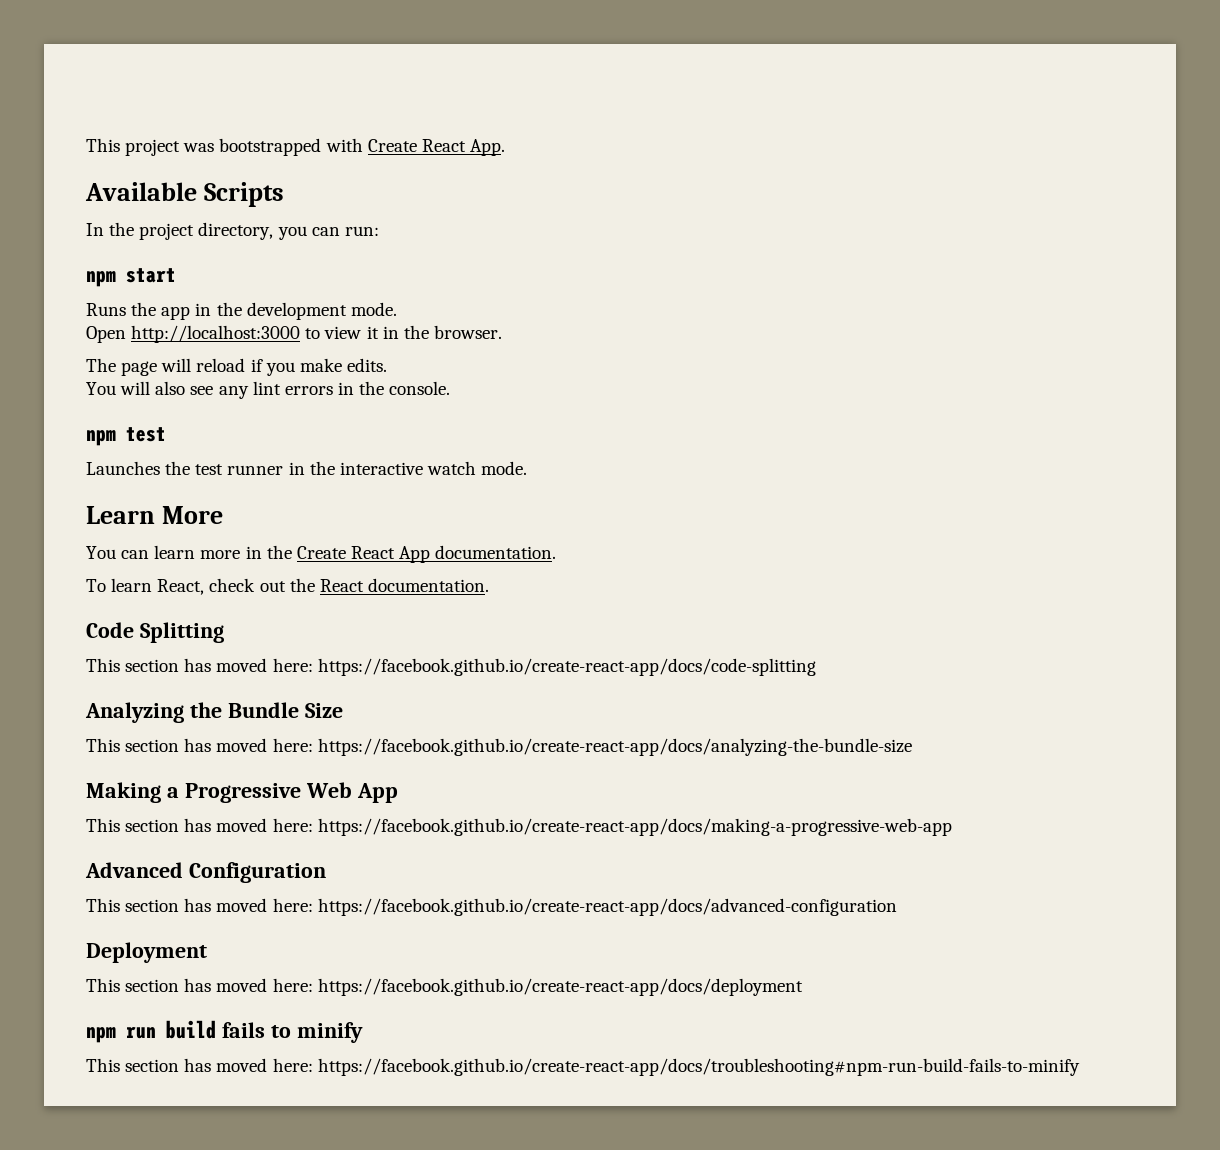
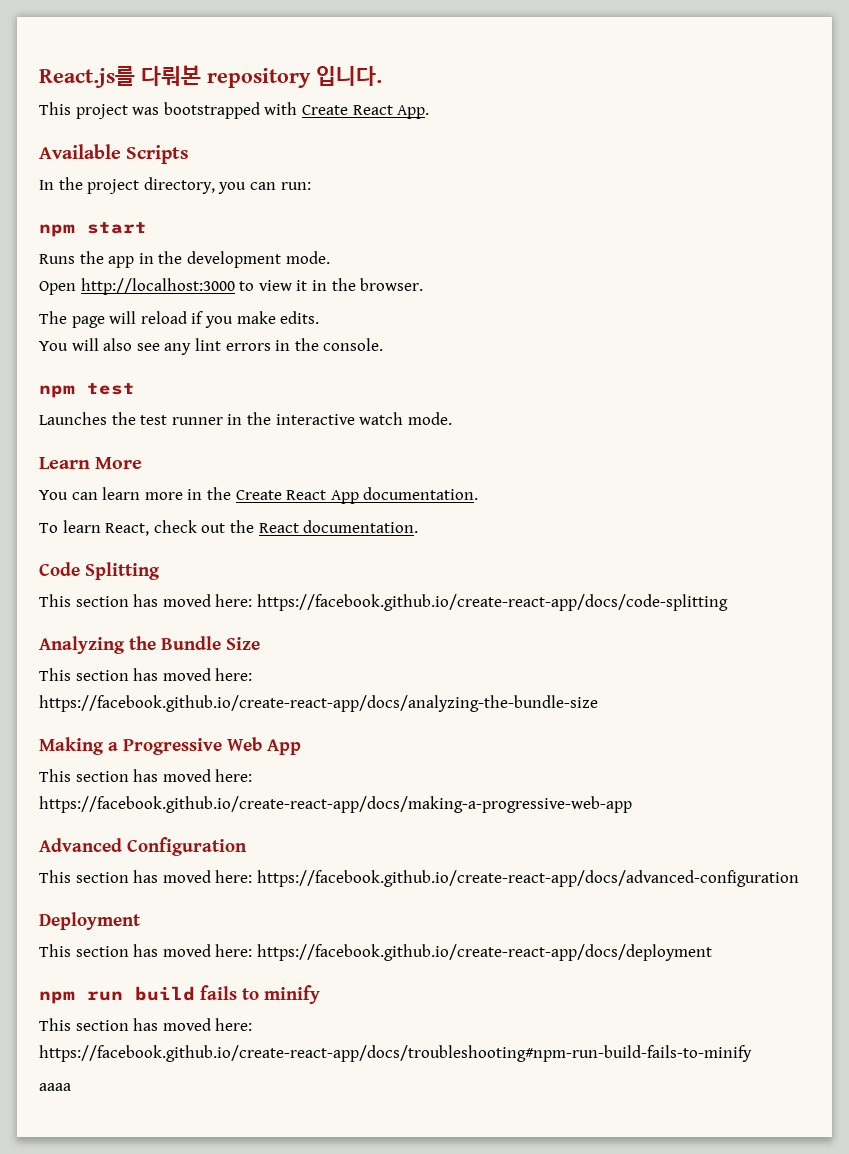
+ React.js를 다뤄본 repository 입니다.
+ aaaa

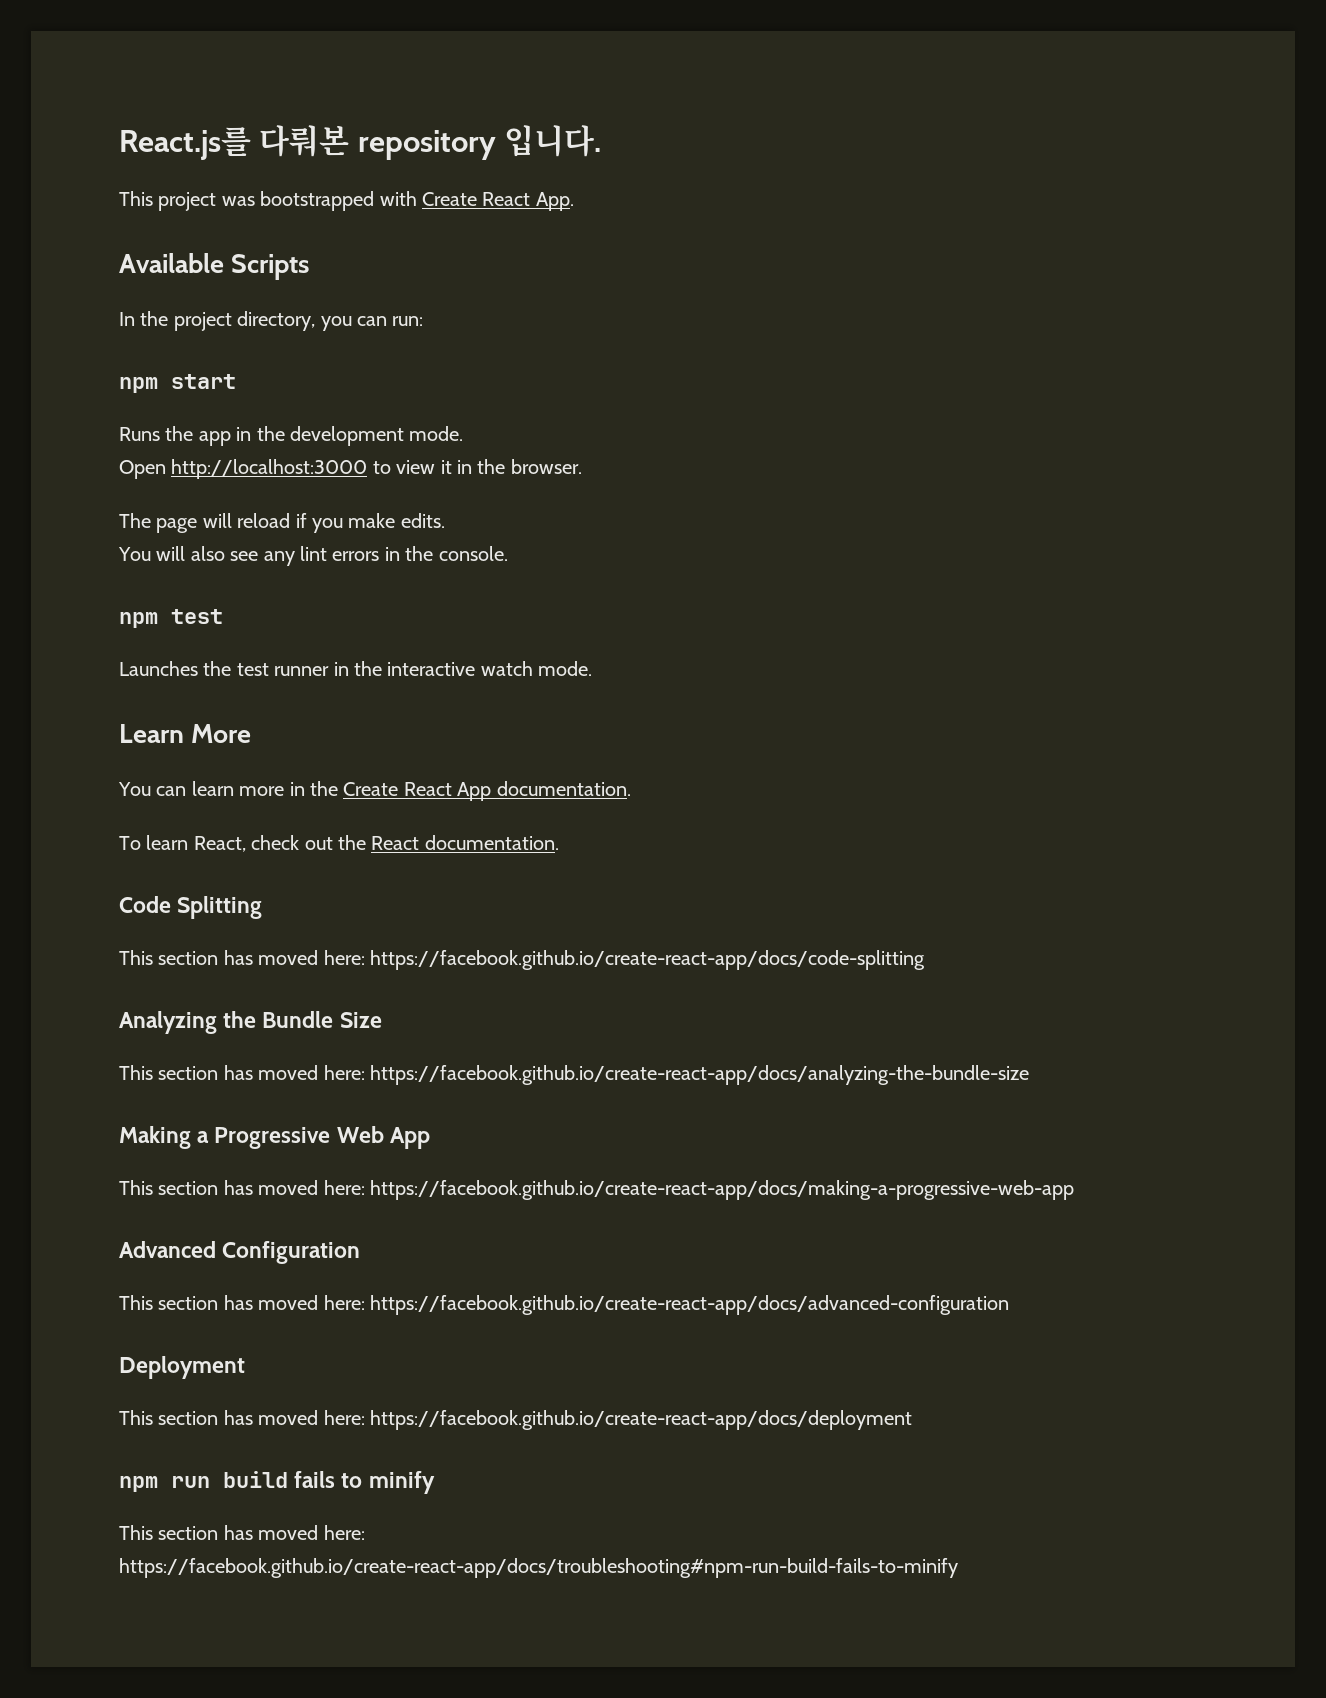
- aaaa

